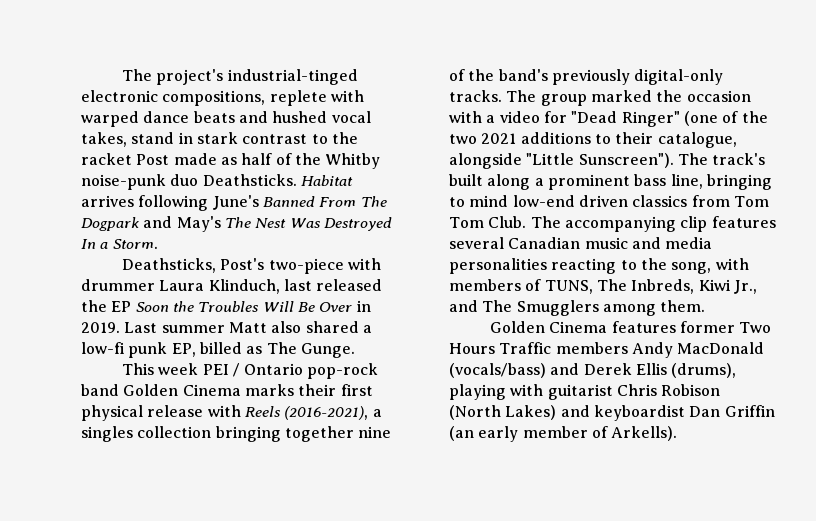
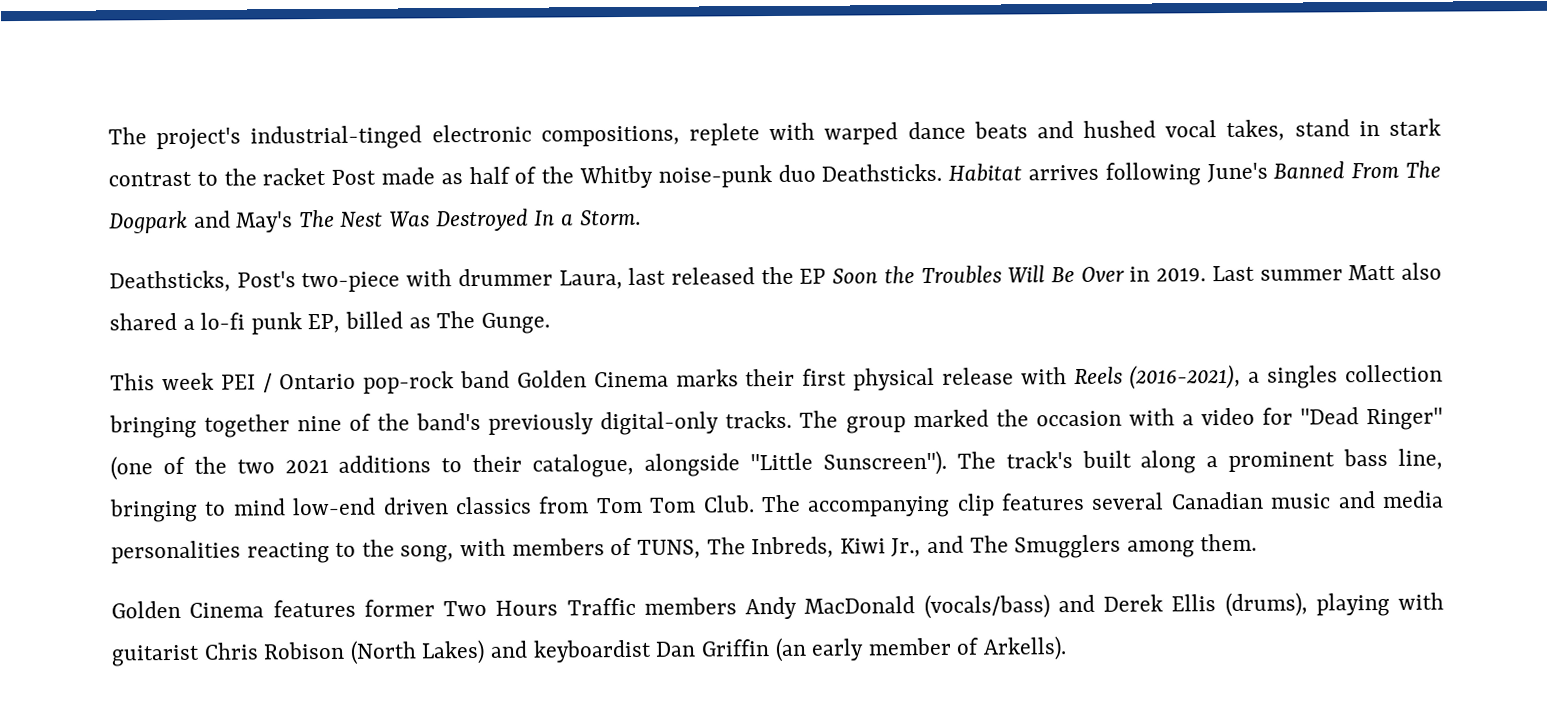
- Deathsticks, Post's two-piece with drummer Laura Klinduch, last released the EP Soon the Troubles Will Be Over in 2019.
+ Deathsticks, Post's two-piece with drummer Laura, last released the EP Soon the Troubles Will Be Over in 2019.
- Last summer Matt also shared a low-fi punk EP, billed as The Gunge.
+ Last summer Matt also shared a lo-fi punk EP, billed as The Gunge.

